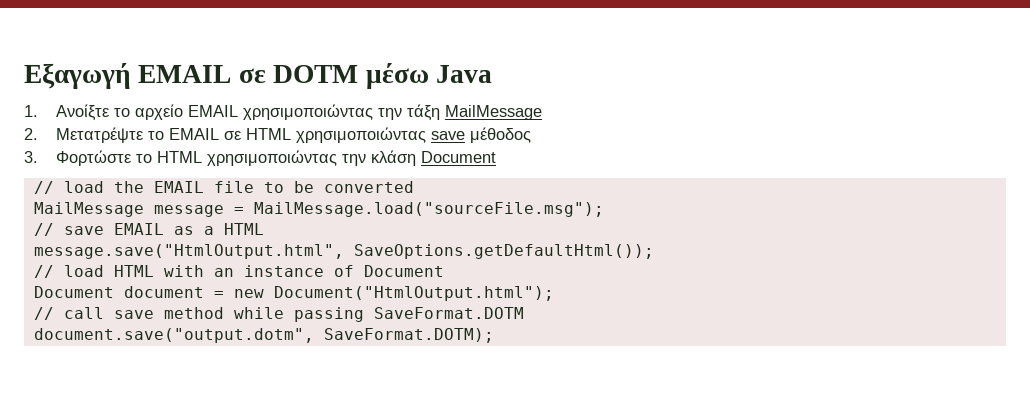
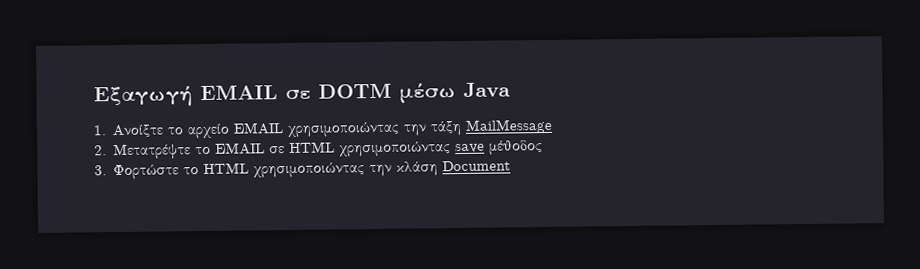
- // load the EMAIL file to be converted
- MailMessage message = MailMessage.load("sourceFile.msg");
- // save EMAIL as a HTML
- message.save("HtmlOutput.html", SaveOptions.getDefaultHtml());
- // load HTML with an instance of Document
- Document document = new Document("HtmlOutput.html");
- // call save method while passing SaveFormat.DOTM
- document.save("output.dotm", SaveFormat.DOTM);

